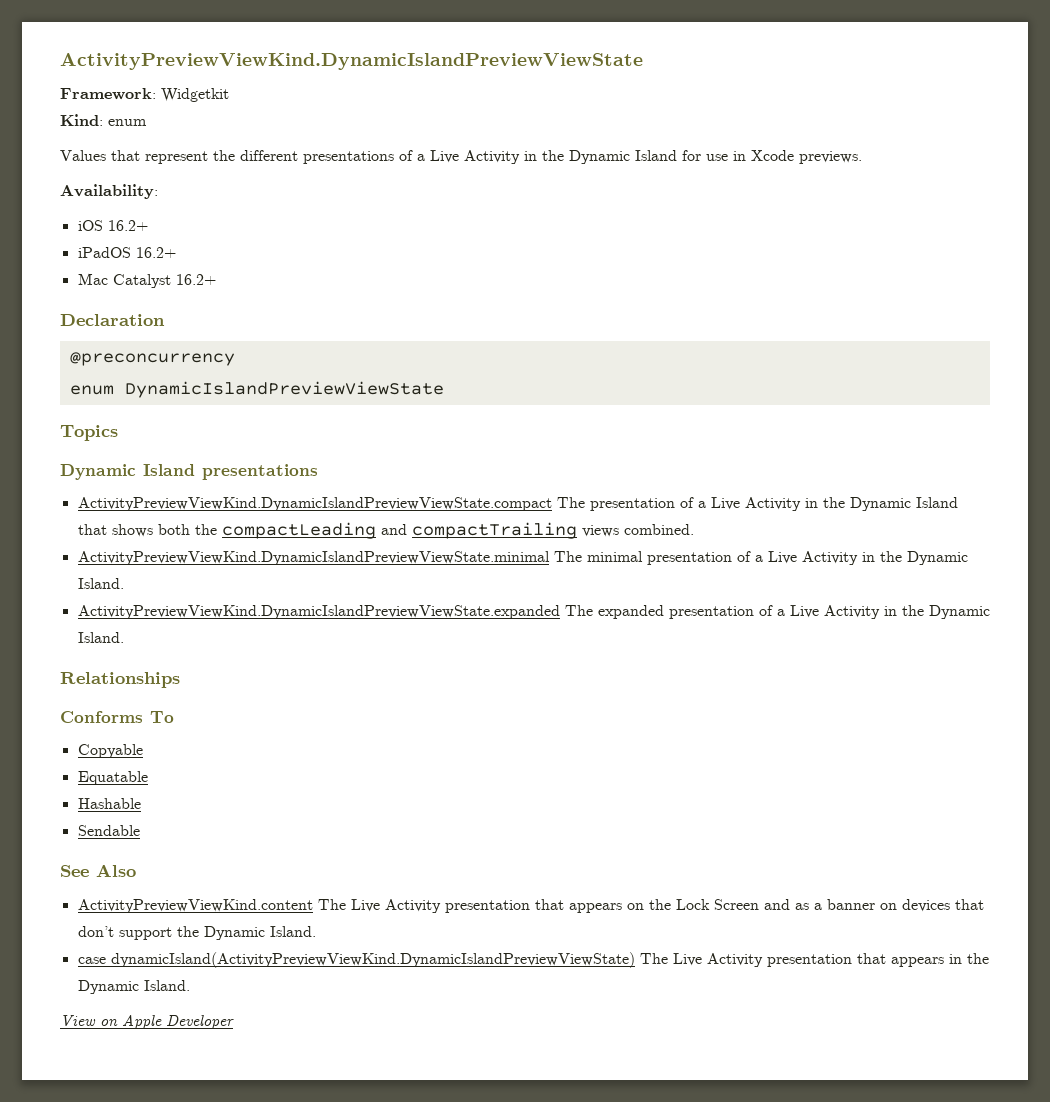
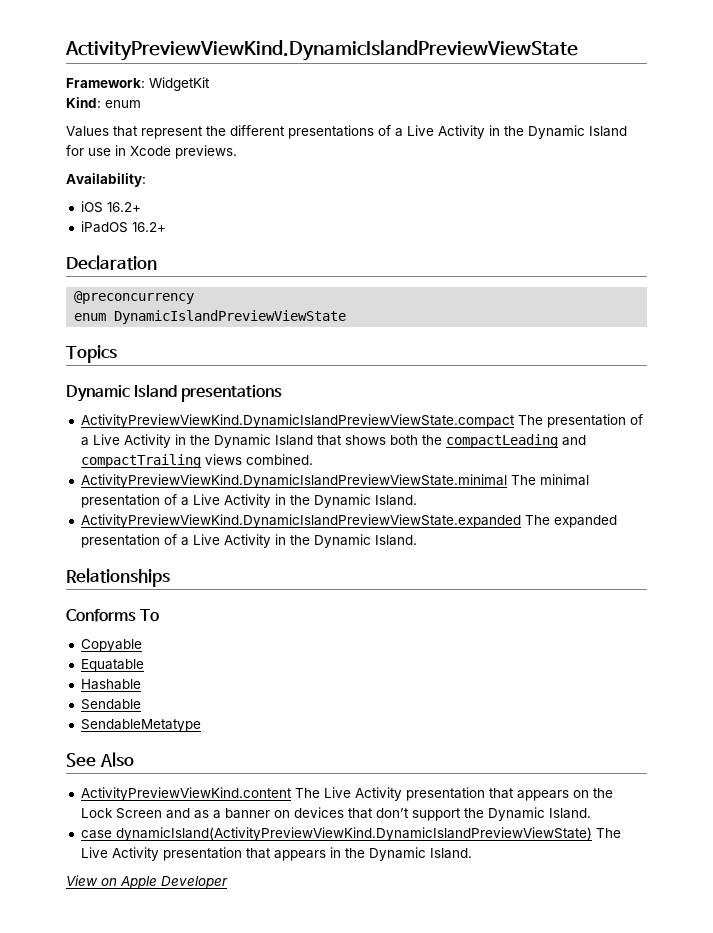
- Framework: Widgetkit
+ Framework: WidgetKit
- Mac Catalyst 16.2+
+ SendableMetatype

